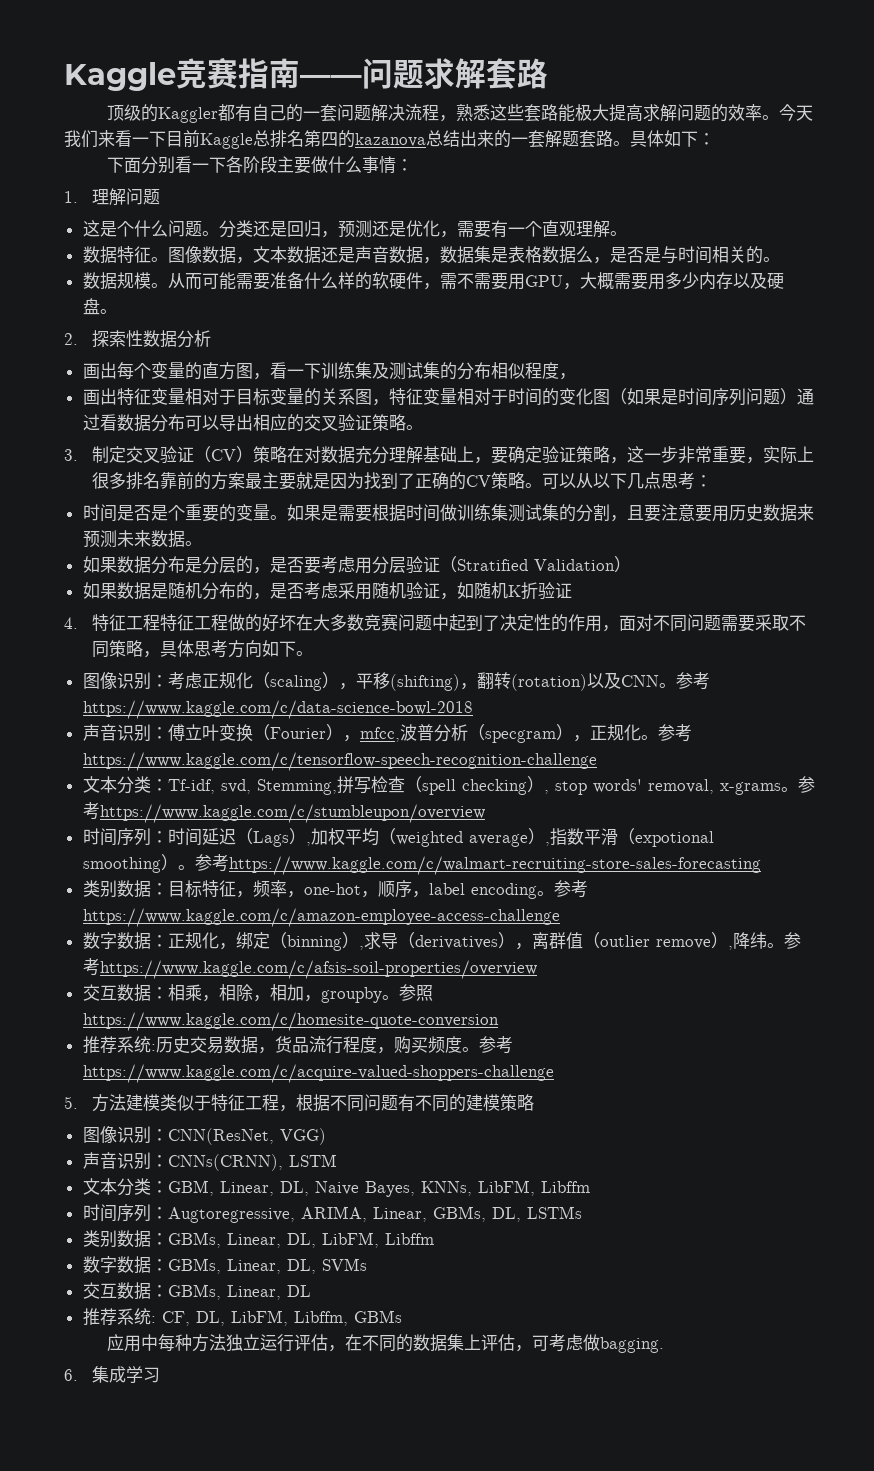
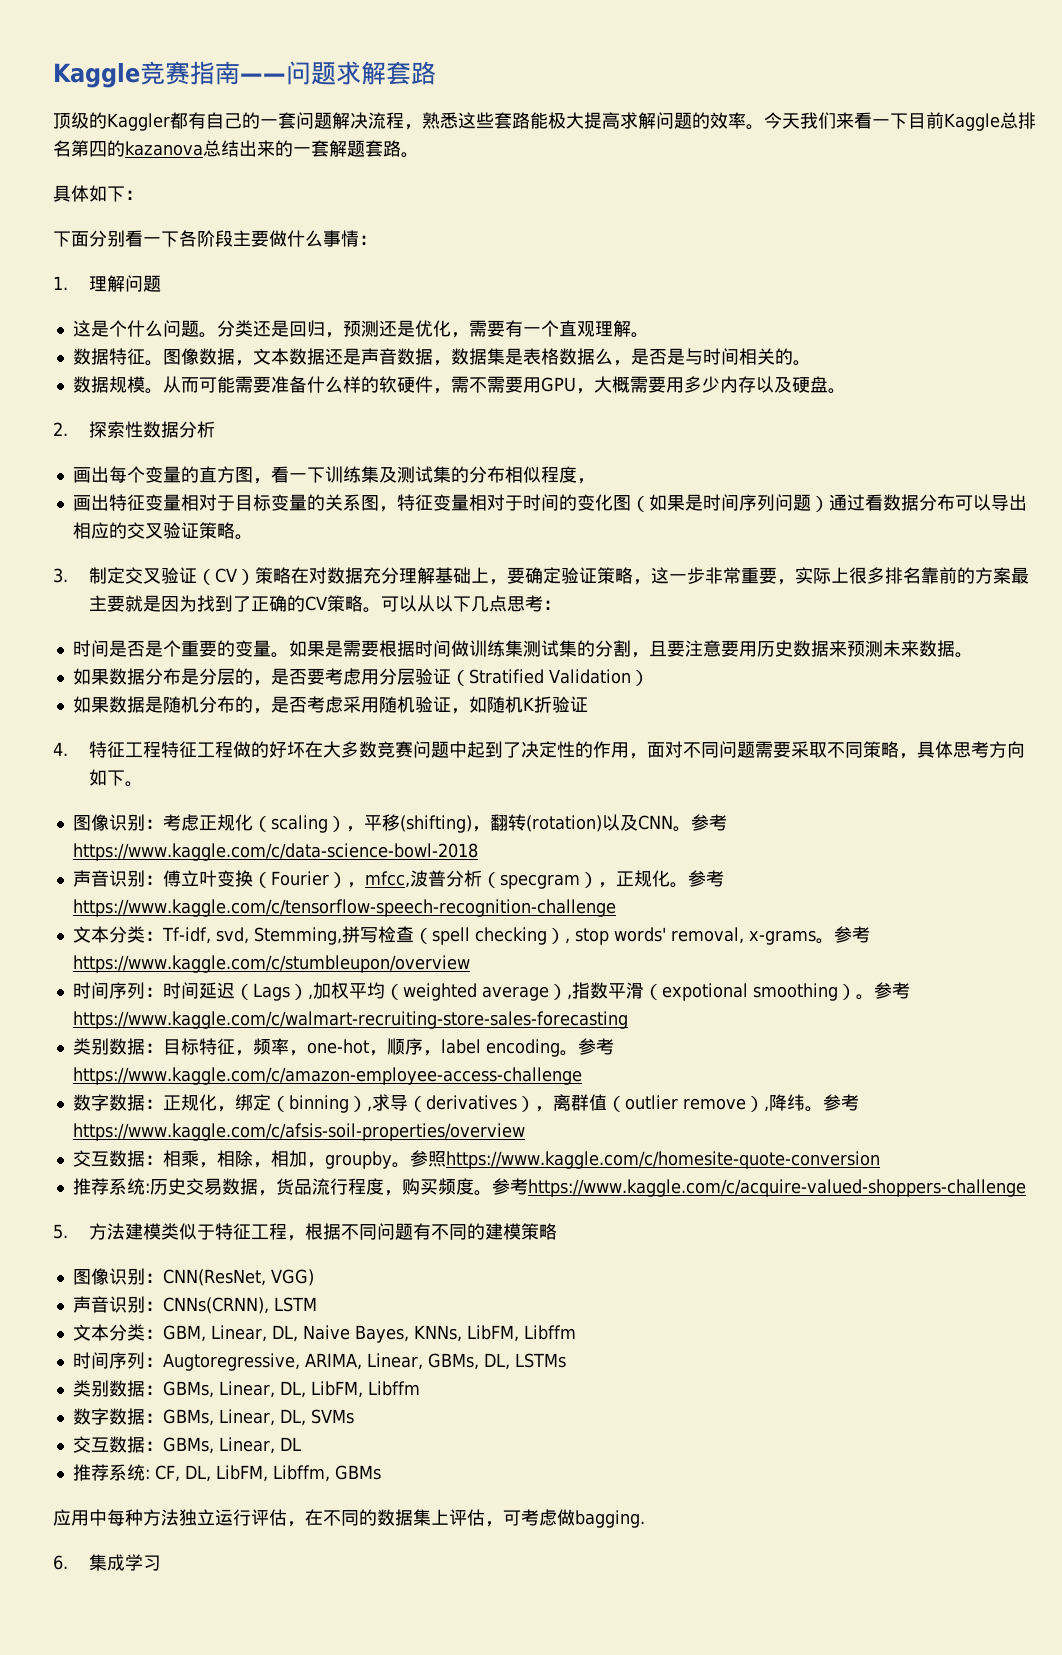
- 今天我们来看一下目前Kaggle总排名第四的kazanova总结出来的一套解题套路。具体如下：
+ 今天我们来看一下目前Kaggle总排名第四的kazanova总结出来的一套解题套路。
+ 具体如下：

